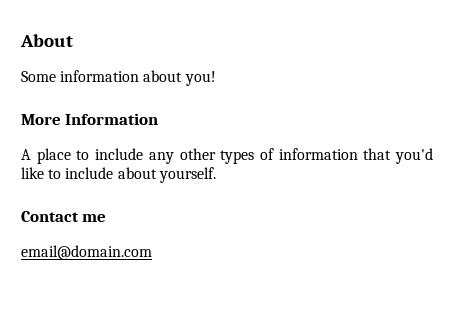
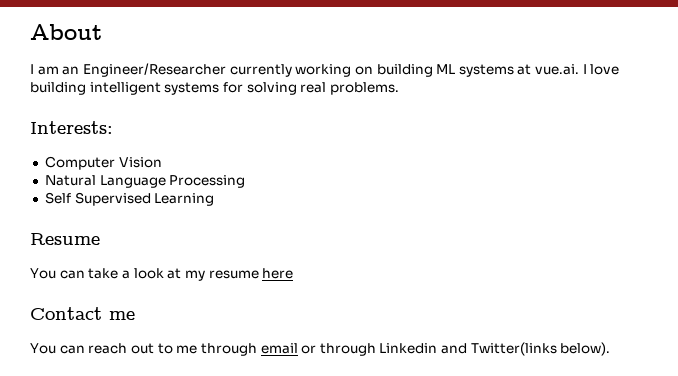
- Some information about you!
- More Information
- A place to include any other types of information that you'd like to include about yourself.
+ I am an Engineer/Researcher currently working on building ML systems at vue.ai. I love building intelligent systems for solving real problems.
+ Interests:
+ Computer Vision
+ Natural Language Processing
+ Self Supervised Learning
+ Resume
+ You can take a look at my resume here
  Contact me
- email@domain.com
+ You can reach out to me through email or through Linkedin and Twitter(links below).

